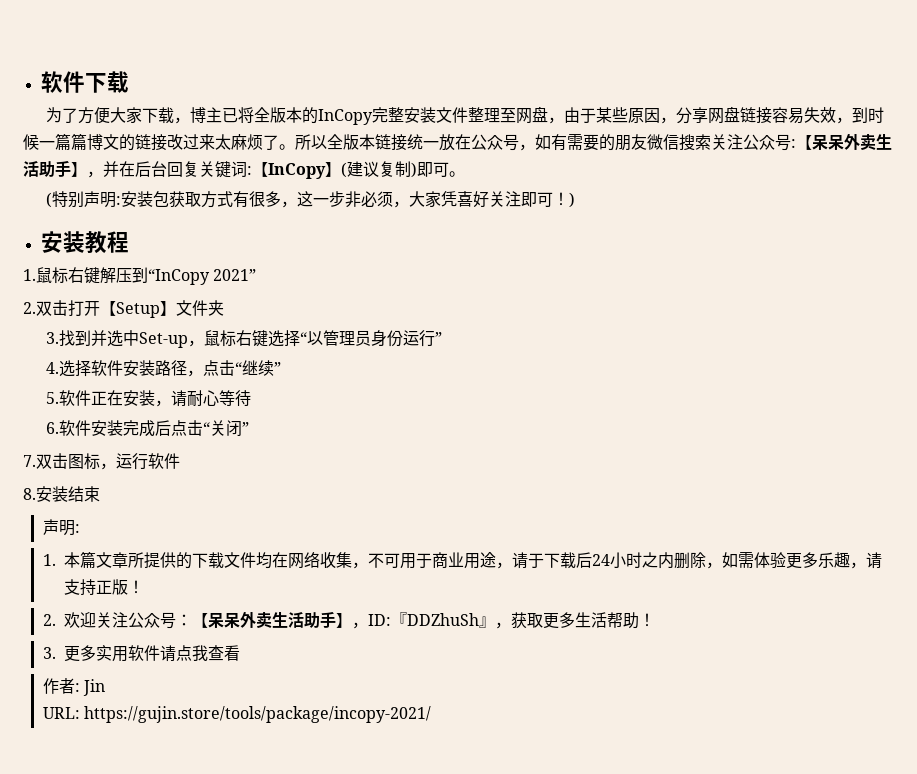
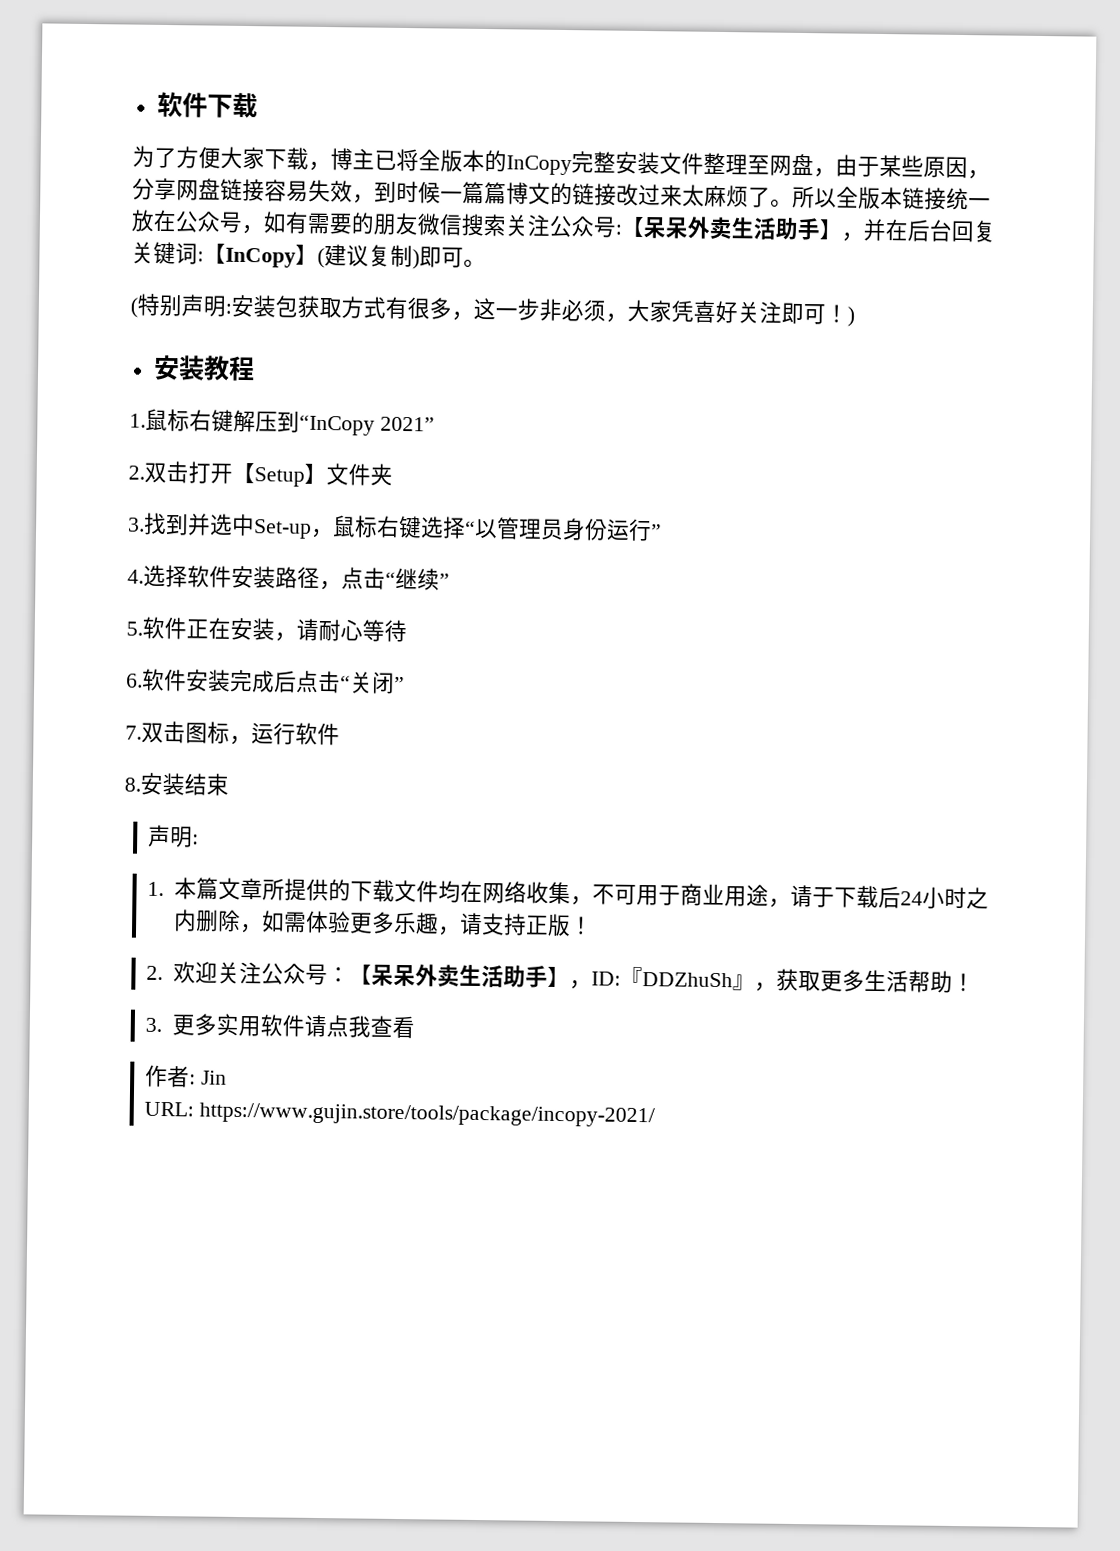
- URL: https://gujin.store/tools/package/incopy-2021/
+ URL: https://www.gujin.store/tools/package/incopy-2021/

